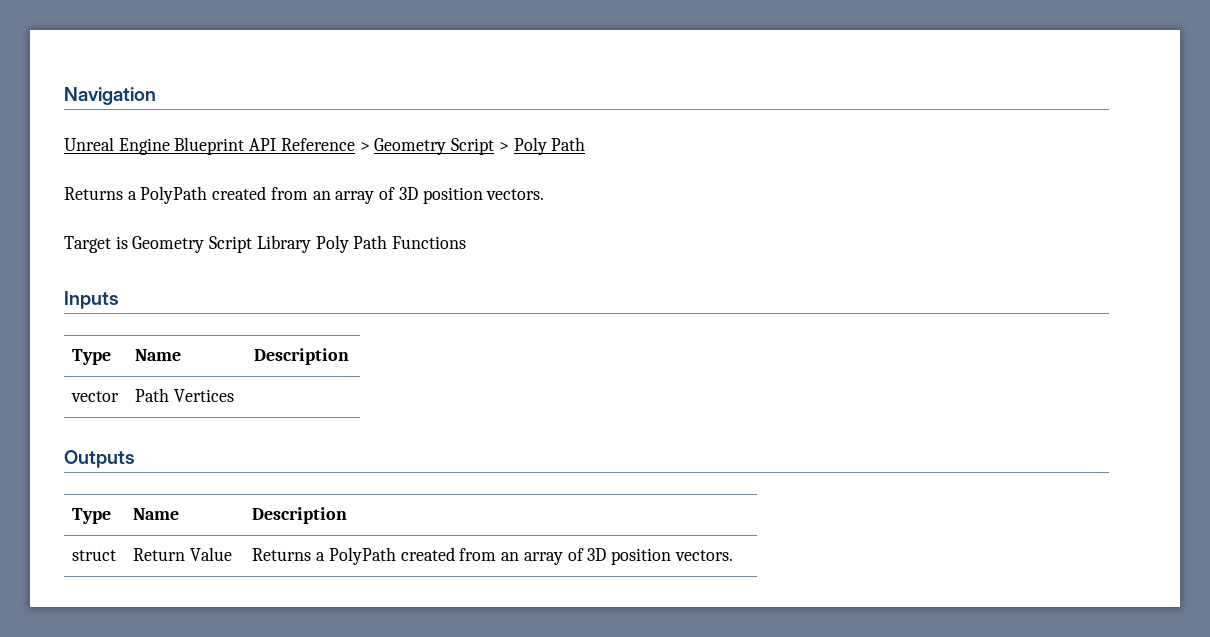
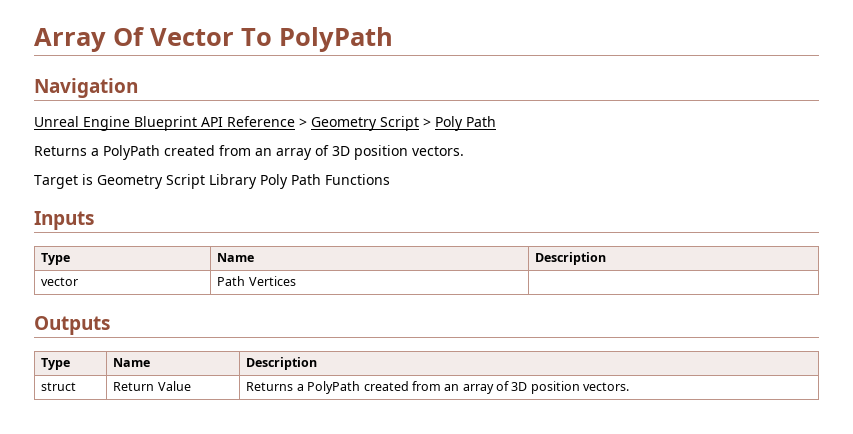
+ Array Of Vector To PolyPath

